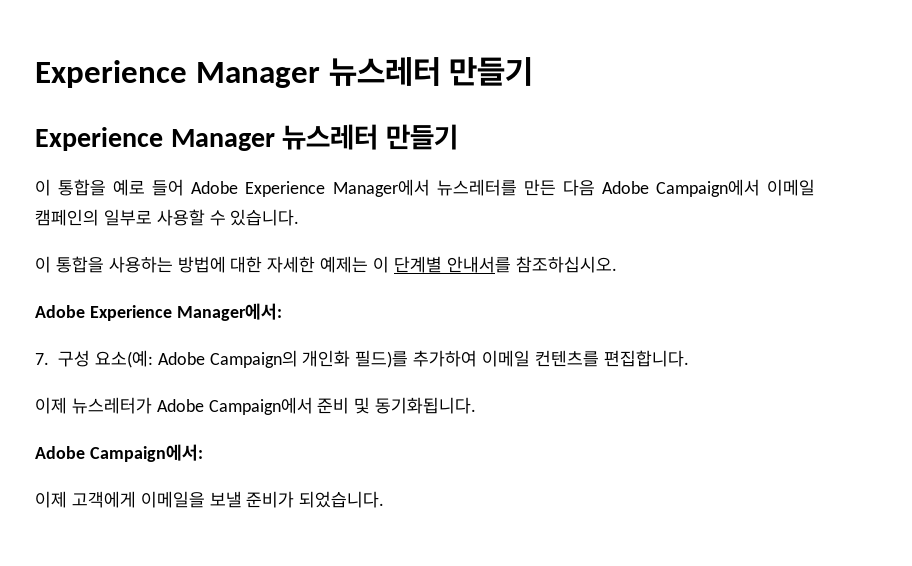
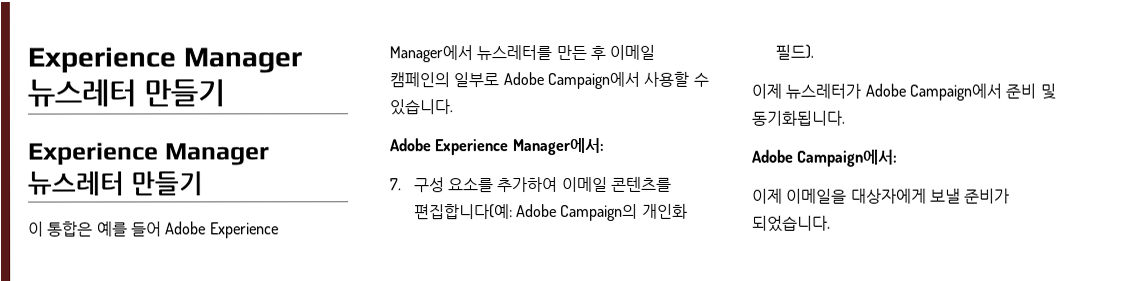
- 이 통합을 예로 들어 Adobe Experience Manager에서 뉴스레터를 만든 다음 Adobe Campaign에서 이메일 캠페인의 일부로 사용할 수 있습니다.
+ 이 통합은 예를 들어 Adobe Experience Manager에서 뉴스레터를 만든 후 이메일 캠페인의 일부로 Adobe Campaign에서 사용할 수 있습니다.
- 이 통합을 사용하는 방법에 대한 자세한 예제는 이 단계별 안내서를 참조하십시오.
- 7. 구성 요소(예: Adobe Campaign의 개인화 필드)를 추가하여 이메일 컨텐츠를 편집합니다.
+ 7. 구성 요소를 추가하여 이메일 콘텐츠를 편집합니다(예: Adobe Campaign의 개인화 필드).
- 이제 고객에게 이메일을 보낼 준비가 되었습니다.
+ 이제 이메일을 대상자에게 보낼 준비가 되었습니다.

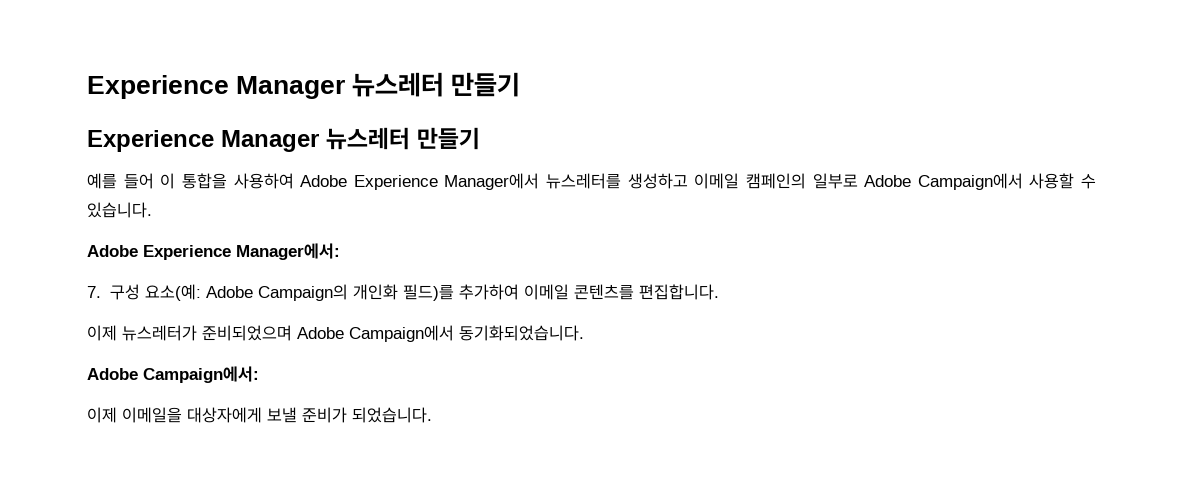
- 이 통합은 예를 들어 Adobe Experience Manager에서 뉴스레터를 만든 후 이메일 캠페인의 일부로 Adobe Campaign에서 사용할 수 있습니다.
+ 예를 들어 이 통합을 사용하여 Adobe Experience Manager에서 뉴스레터를 생성하고 이메일 캠페인의 일부로 Adobe Campaign에서 사용할 수 있습니다.
- 7. 구성 요소를 추가하여 이메일 콘텐츠를 편집합니다(예: Adobe Campaign의 개인화 필드).
+ 7. 구성 요소(예: Adobe Campaign의 개인화 필드)를 추가하여 이메일 콘텐츠를 편집합니다.
- 이제 뉴스레터가 Adobe Campaign에서 준비 및 동기화됩니다.
+ 이제 뉴스레터가 준비되었으며 Adobe Campaign에서 동기화되었습니다.

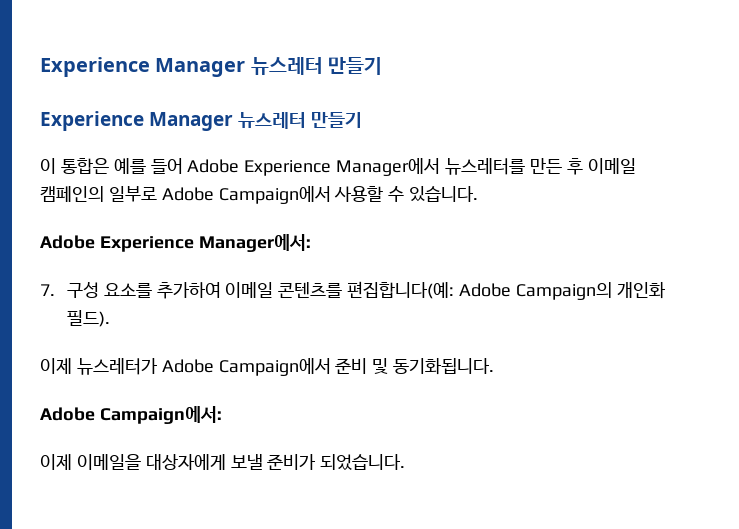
- 예를 들어 이 통합을 사용하여 Adobe Experience Manager에서 뉴스레터를 생성하고 이메일 캠페인의 일부로 Adobe Campaign에서 사용할 수 있습니다.
+ 이 통합은 예를 들어 Adobe Experience Manager에서 뉴스레터를 만든 후 이메일 캠페인의 일부로 Adobe Campaign에서 사용할 수 있습니다.
- 7. 구성 요소(예: Adobe Campaign의 개인화 필드)를 추가하여 이메일 콘텐츠를 편집합니다.
+ 7. 구성 요소를 추가하여 이메일 콘텐츠를 편집합니다(예: Adobe Campaign의 개인화 필드).
- 이제 뉴스레터가 준비되었으며 Adobe Campaign에서 동기화되었습니다.
+ 이제 뉴스레터가 Adobe Campaign에서 준비 및 동기화됩니다.

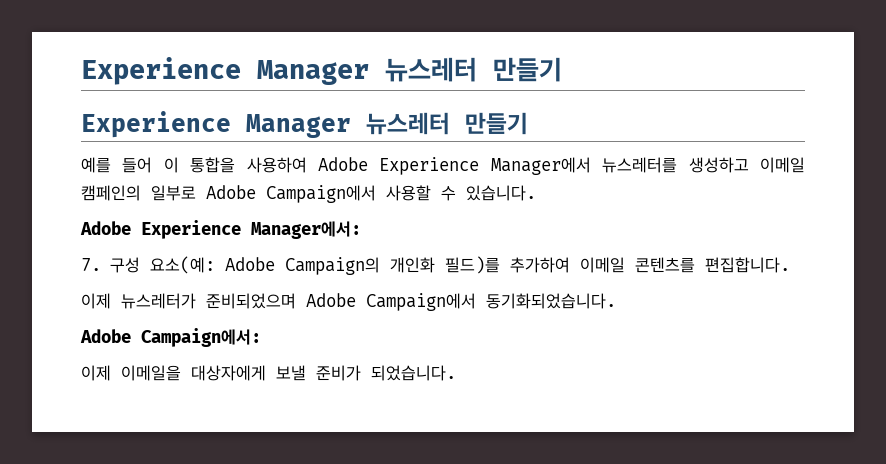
- 이 통합은 예를 들어 Adobe Experience Manager에서 뉴스레터를 만든 후 이메일 캠페인의 일부로 Adobe Campaign에서 사용할 수 있습니다.
+ 예를 들어 이 통합을 사용하여 Adobe Experience Manager에서 뉴스레터를 생성하고 이메일 캠페인의 일부로 Adobe Campaign에서 사용할 수 있습니다.
- 7. 구성 요소를 추가하여 이메일 콘텐츠를 편집합니다(예: Adobe Campaign의 개인화 필드).
+ 7. 구성 요소(예: Adobe Campaign의 개인화 필드)를 추가하여 이메일 콘텐츠를 편집합니다.
- 이제 뉴스레터가 Adobe Campaign에서 준비 및 동기화됩니다.
+ 이제 뉴스레터가 준비되었으며 Adobe Campaign에서 동기화되었습니다.

